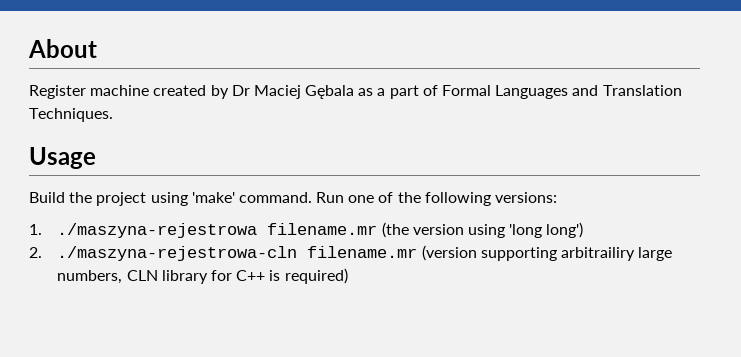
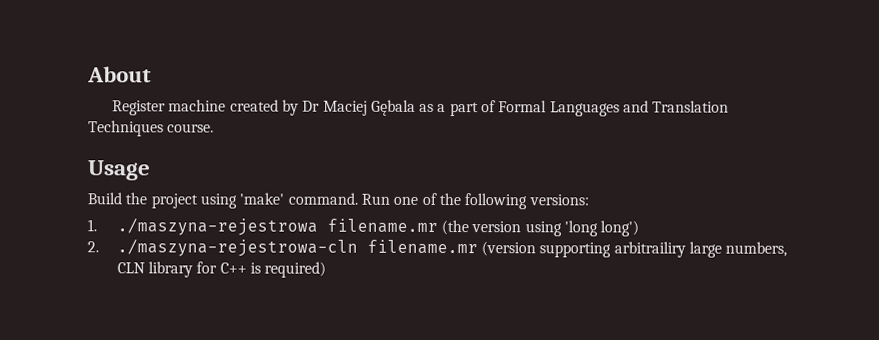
- Register machine created by Dr Maciej Gębala as a part of Formal Languages and Translation Techniques.
+ Register machine created by Dr Maciej Gębala as a part of Formal Languages and Translation Techniques course.

